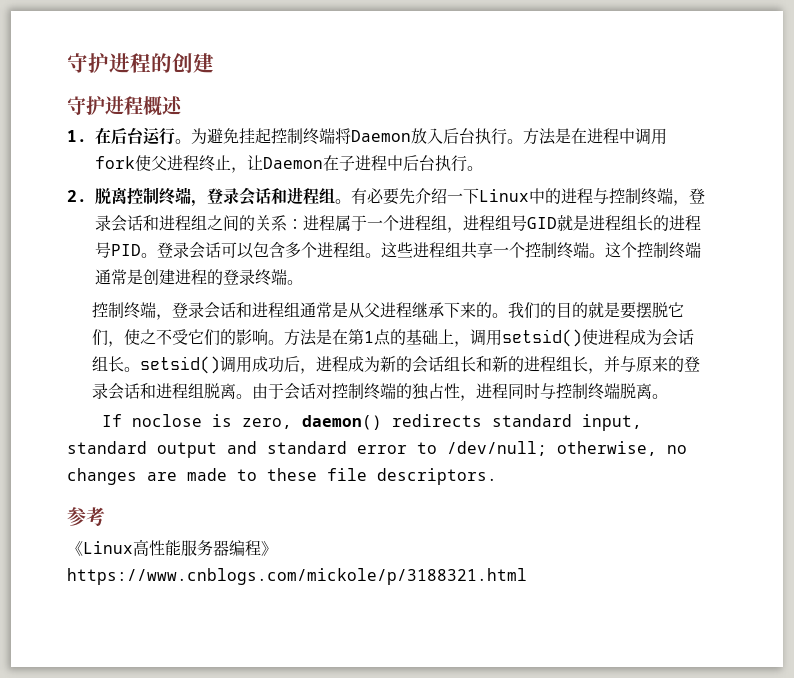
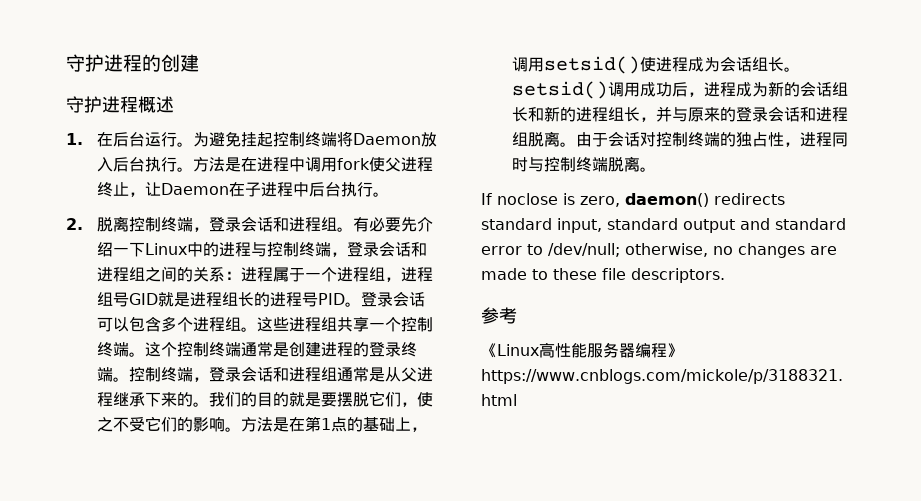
- 这个控制终端通常是创建进程的登录终端。
- 控制终端，登录会话和进程组通常是从父进程继承下来的。
+ 这个控制终端通常是创建进程的登录终端。控制终端，登录会话和进程组通常是从父进程继承下来的。

